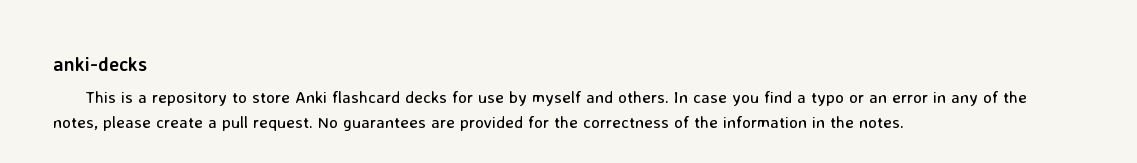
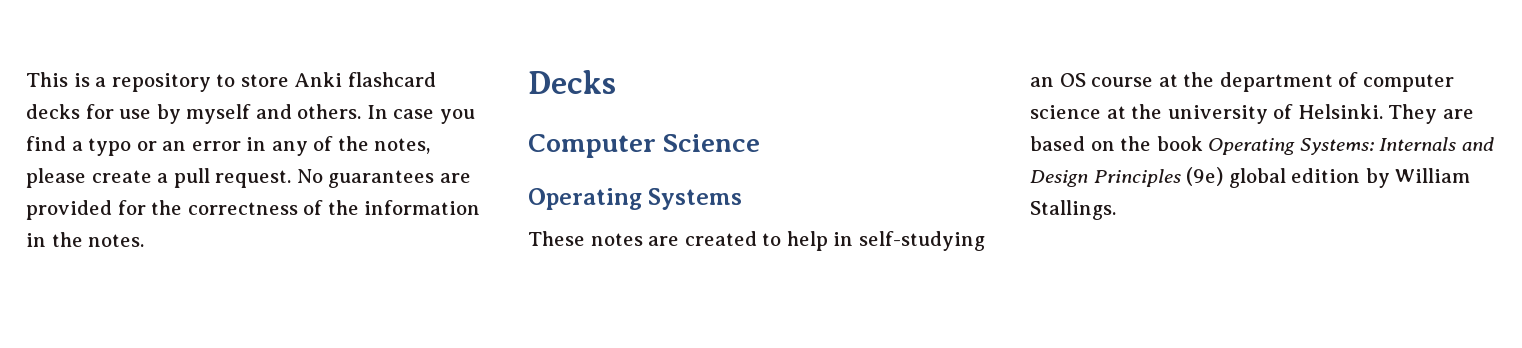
- anki-decks
+ Decks
+ Computer Science
+ Operating Systems
+ These notes are created to help in self-studying an OS course at the department of computer science at the university of Helsinki. They are based on the book Operating Systems: Internals and Design Principles (9e) global edition by William Stallings.

